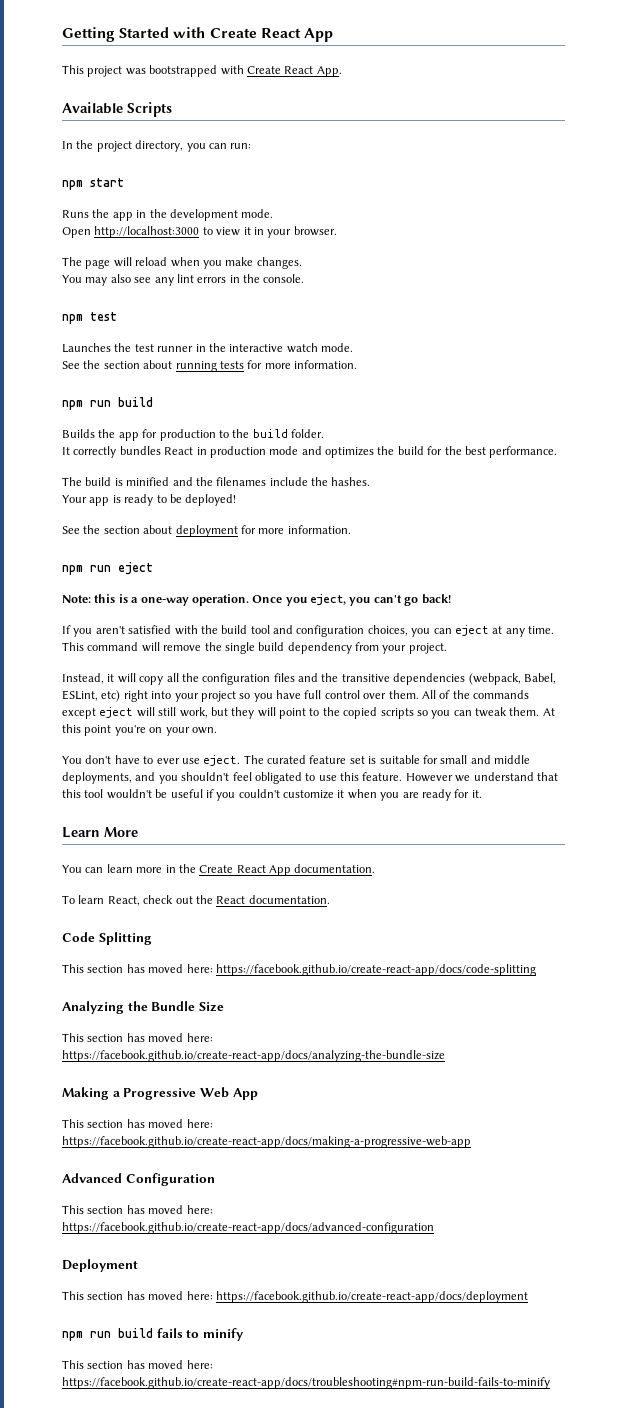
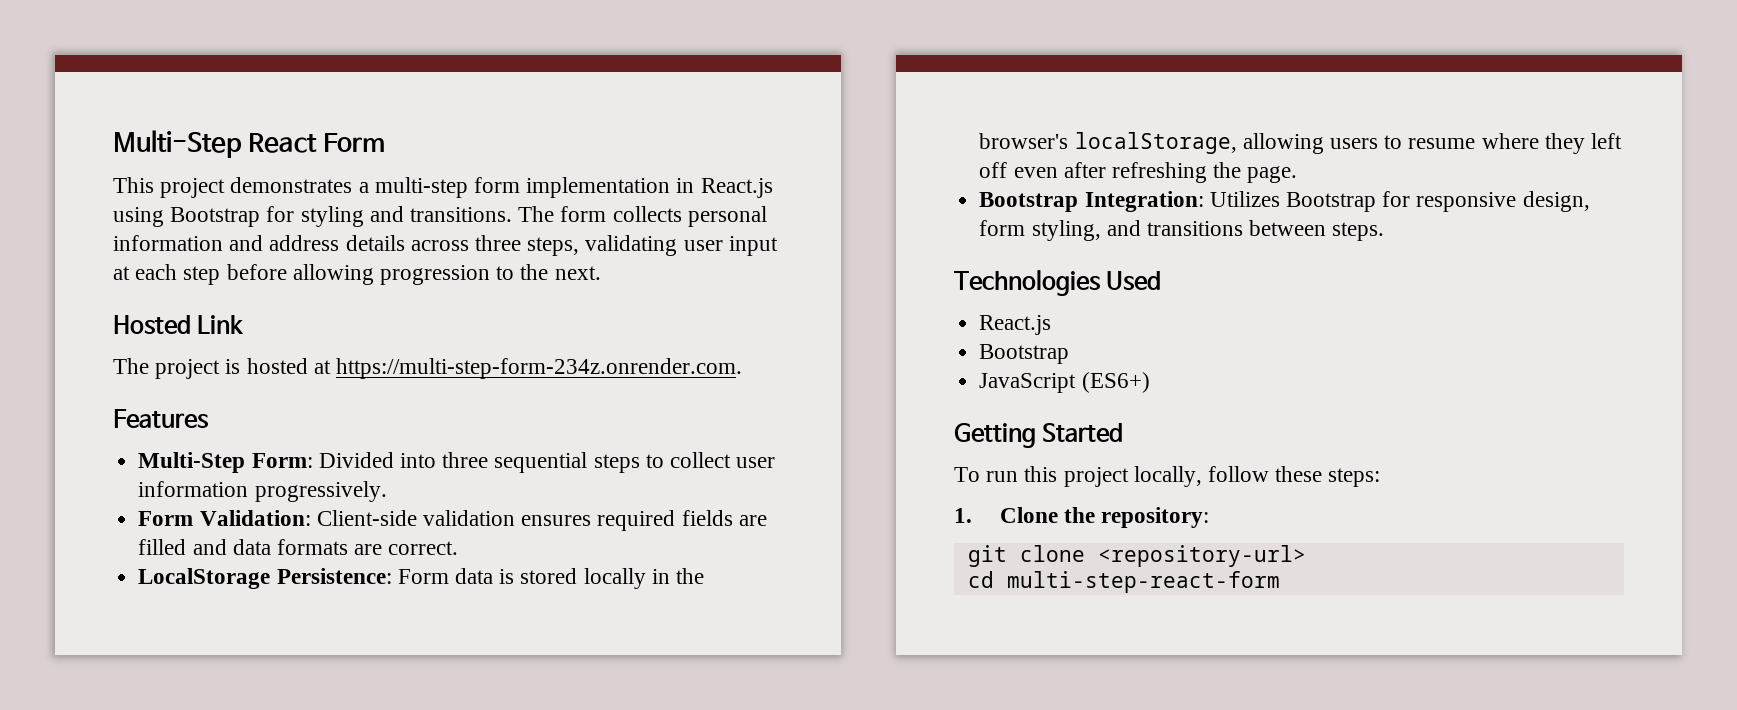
- Getting Started with Create React App
- This project was bootstrapped with Create React App.
- Available Scripts
- In the project directory, you can run:
- npm start
- Runs the app in the development mode.
- Open http://localhost:3000 to view it in your browser.
- The page will reload when you make changes.
- You may also see any lint errors in the console.
- npm test
- Launches the test runner in the interactive watch mode.
- See the section about running tests for more information.
- npm run build
- Builds the app for production to the build folder.
- It correctly bundles React in production mode and optimizes the build for the best performance.
- The build is minified and the filenames include the hashes.
- Your app is ready to be deployed!
- See the section about deployment for more information.
- npm run eject
- Note: this is a one-way operation. Once you eject, you can't go back!
- If you aren't satisfied with the build tool and configuration choices, you can eject at any time. This command will remove the single build dependency from your project.
- Instead, it will copy all the configuration files and the transitive dependencies (webpack, Babel, ESLint, etc) right into your project so you have full control over them. All of the commands except eject will still work, but they will point to the copied scripts so you can tweak them. At this point you're on your own.
- You don't have to ever use eject. The curated feature set is suitable for small and middle deployments, and you shouldn't feel obligated to use this feature. However we understand that this tool wouldn't be useful if you couldn't customize it when you are ready for it.
- Learn More
- You can learn more in the Create React App documentation.
- To learn React, check out the React documentation.
- Code Splitting
- This section has moved here: https://facebook.github.io/create-react-app/docs/code-splitting
- Analyzing the Bundle Size
- This section has moved here: https://facebook.github.io/create-react-app/docs/analyzing-the-bundle-size
- Making a Progressive Web App
- This section has moved here: https://facebook.github.io/create-react-app/docs/making-a-progressive-web-app
- Advanced Configuration
- This section has moved here: https://facebook.github.io/create-react-app/docs/advanced-configuration
- Deployment
- This section has moved here: https://facebook.github.io/create-react-app/docs/deployment
- npm run build fails to minify
- This section has moved here: https://facebook.github.io/create-react-app/docs/troubleshooting#npm-run-build-fails-to-minify
+ Multi-Step React Form
+ This project demonstrates a multi-step form implementation in React.js using Bootstrap for styling and transitions. The form collects personal information and address details across three steps, validating user input at each step before allowing progression to the next.
+ Hosted Link
+ The project is hosted at https://multi-step-form-234z.onrender.com.
+ Features
+ Multi-Step Form: Divided into three sequential steps to collect user information progressively.
+ Form Validation: Client-side validation ensures required fields are filled and data formats are correct.
+ LocalStorage Persistence: Form data is stored locally in the browser's localStorage, allowing users to resume where they left off even after refreshing the page.
+ Bootstrap Integration: Utilizes Bootstrap for responsive design, form styling, and transitions between steps.
+ Technologies Used
+ React.js
+ Bootstrap
+ JavaScript (ES6+)
+ Getting Started
+ To run this project locally, follow these steps:
+ 1. Clone the repository:
+ git clone <repository-url>
+ cd multi-step-react-form

